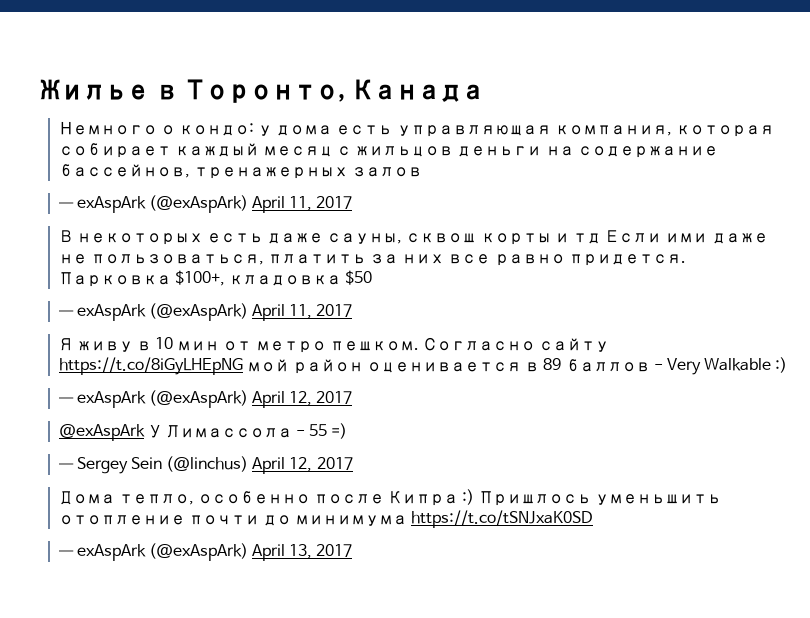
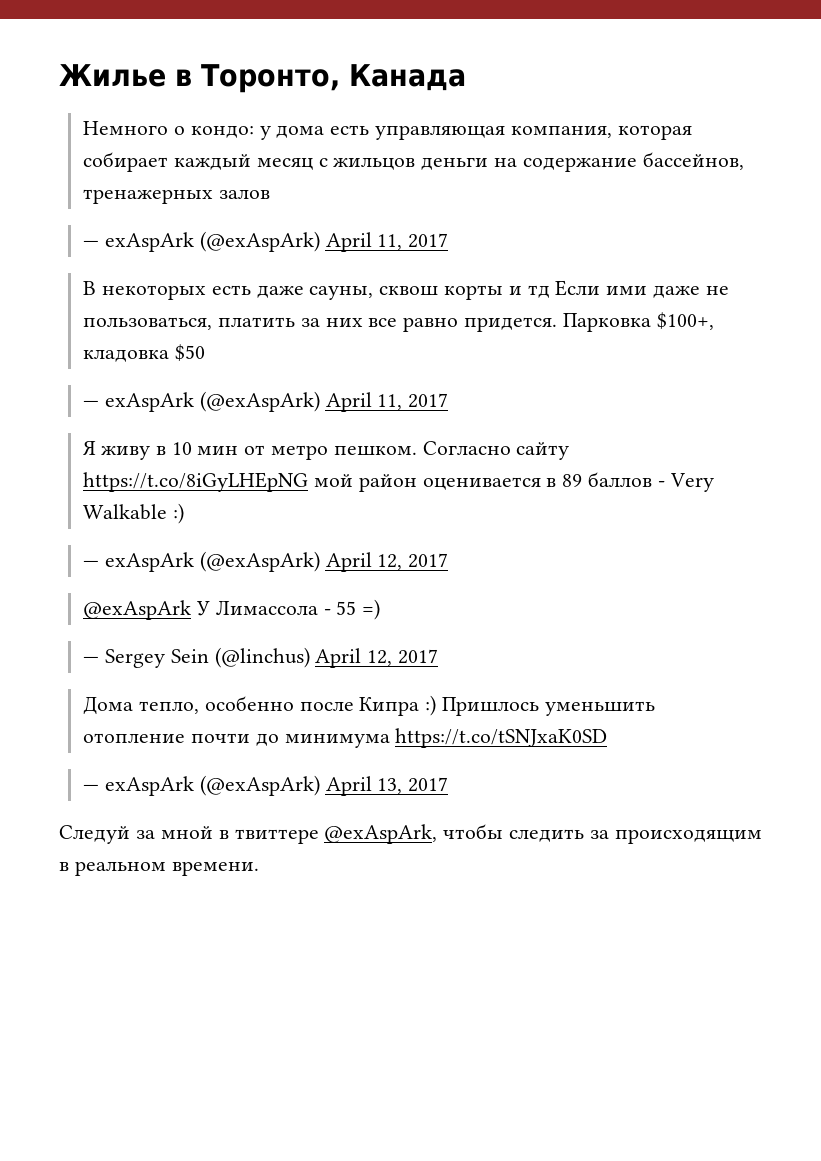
+ Следуй за мной в твиттере @exAspArk, чтобы следить за происходящим в реальном времени.

